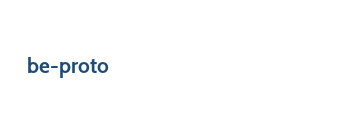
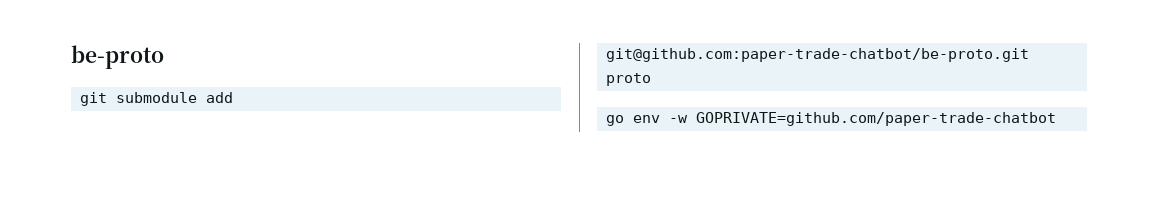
+ git submodule add git@github.com:paper-trade-chatbot/be-proto.git proto
+ go env -w GOPRIVATE=github.com/paper-trade-chatbot

